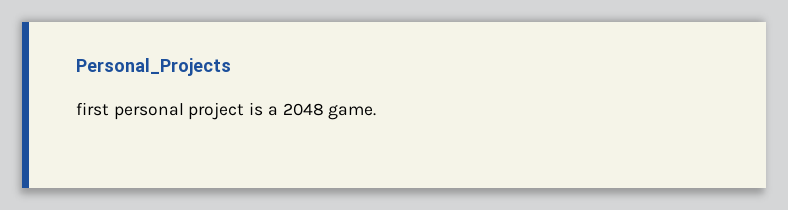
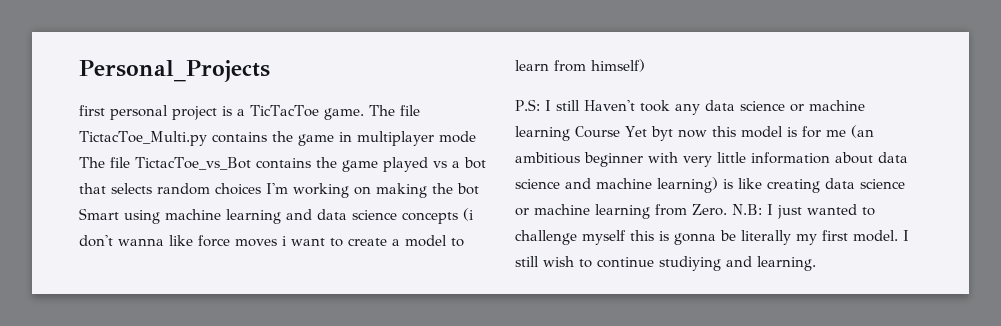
- first personal project is a 2048 game.
+ first personal project is a TicTacToe game. The file TictacToe_Multi.py contains the game in multiplayer mode The file TictacToe_vs_Bot contains the game played vs a bot that selects random choices I'm working on making the bot Smart using machine learning and data science concepts (i don't wanna like force moves i want to create a model to learn from himself)
+ P.S: I still Haven't took any data science or machine learning Course Yet byt now this model is for me (an ambitious beginner with very little information about data science and machine learning) is like creating data science or machine learning from Zero. N.B: I just wanted to challenge myself this is gonna be literally my first model. I still wish to continue studiying and learning.

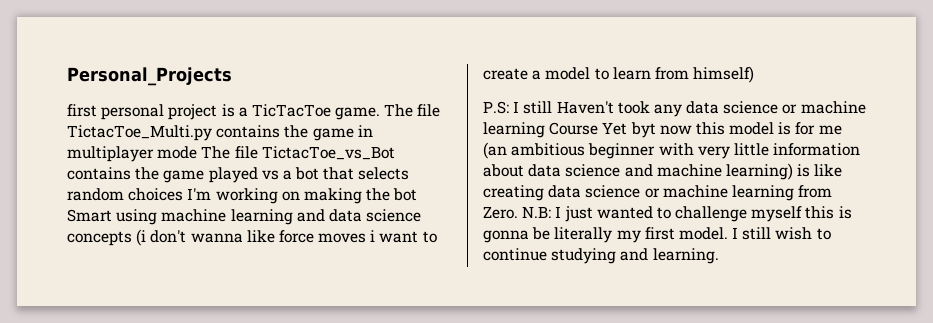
- I still wish to continue studiying and learning.
+ I still wish to continue studying and learning.

